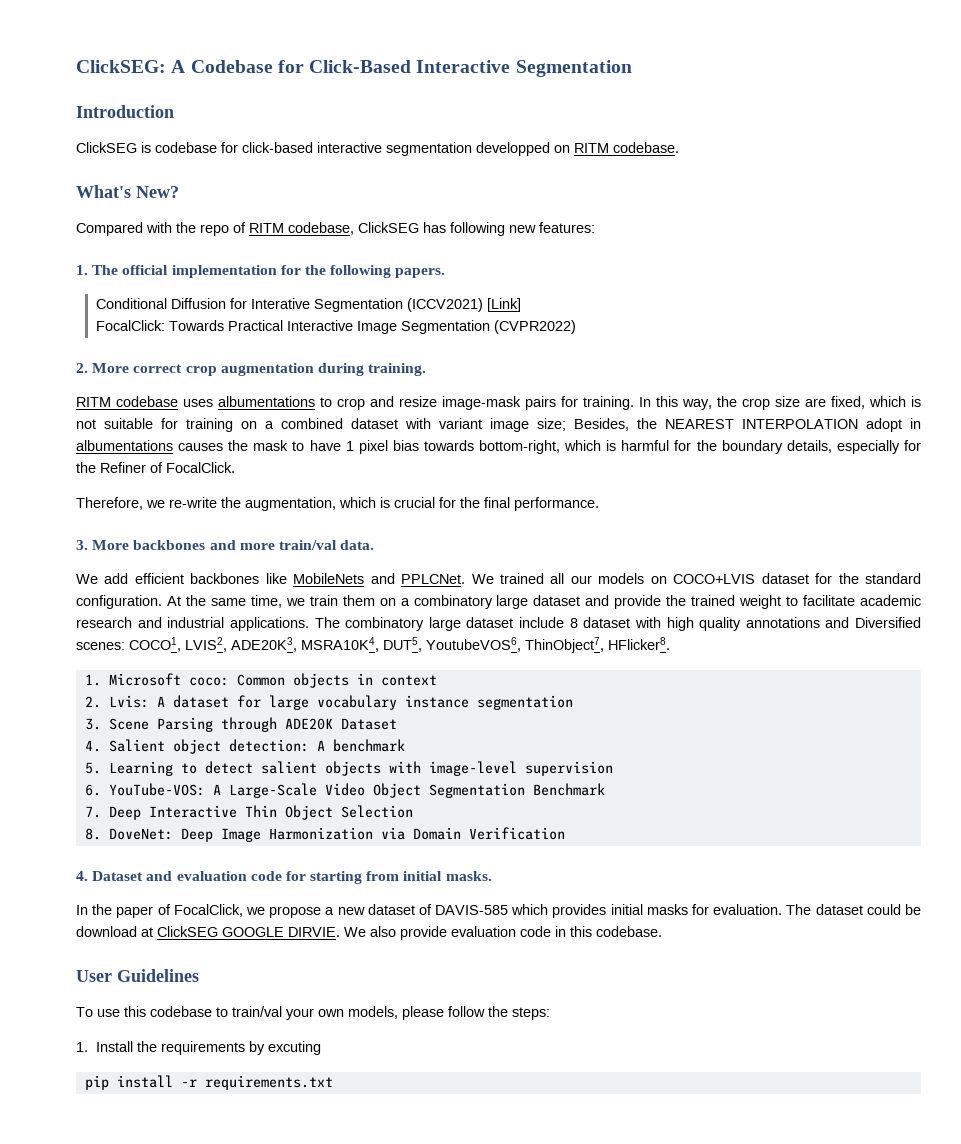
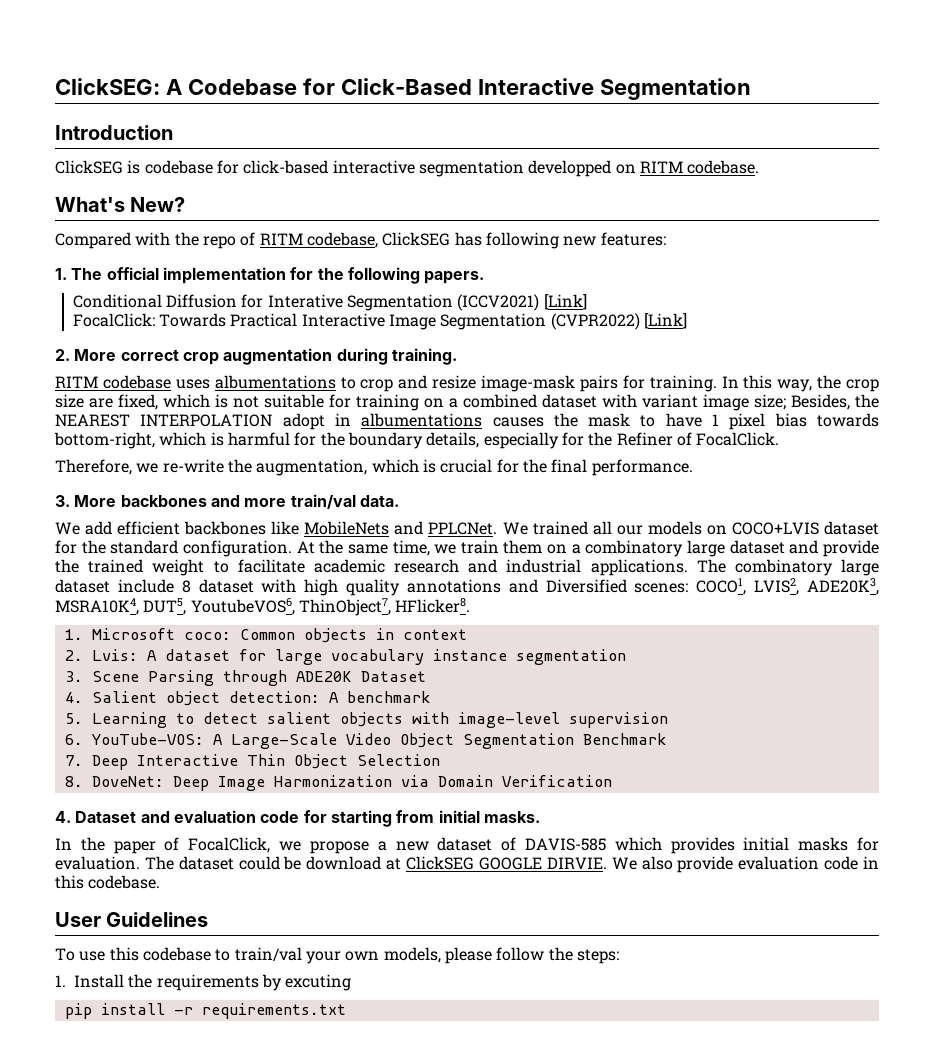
- FocalClick: Towards Practical Interactive Image Segmentation (CVPR2022)
+ FocalClick: Towards Practical Interactive Image Segmentation (CVPR2022) [Link]

